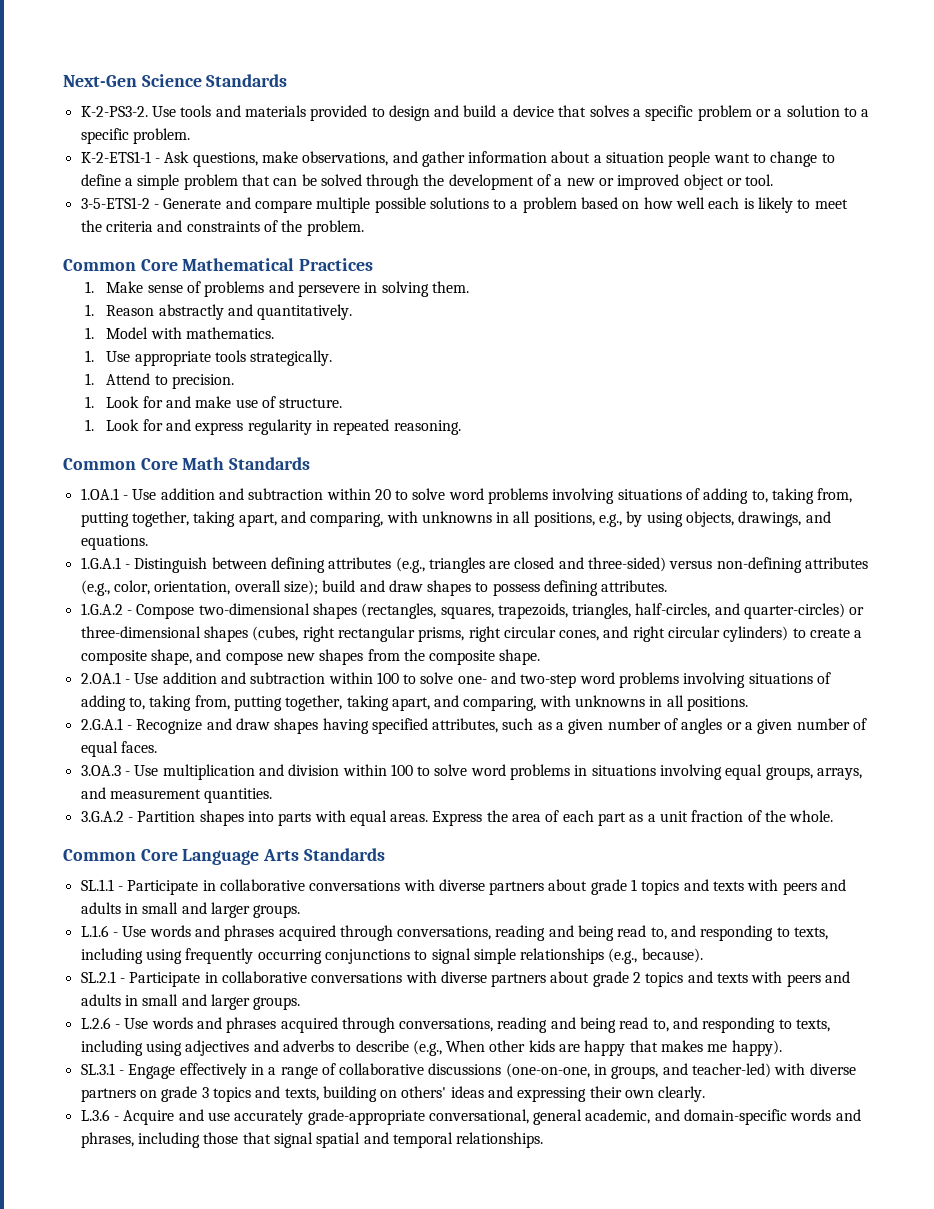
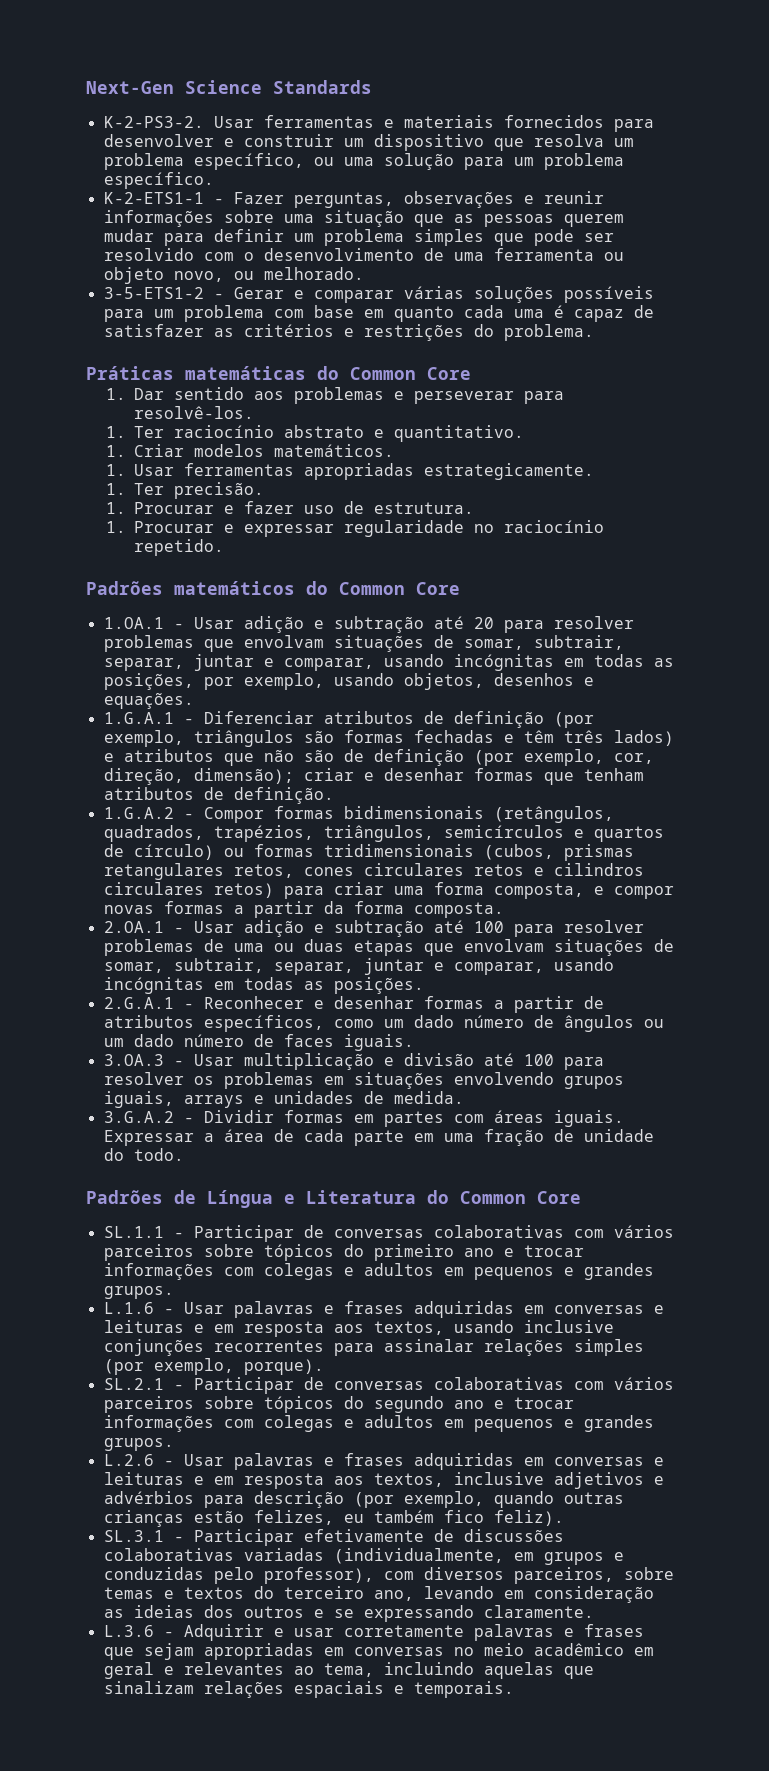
- Use tools and materials provided to design and build a device that solves a specific problem or a solution to a specific problem.
- K-2-ETS1-1 - Ask questions, make observations, and gather information about a situation people want to change to define a simple problem that can be solved through the development of a new or improved object or tool.
- 3-5-ETS1-2 - Generate and compare multiple possible solutions to a problem based on how well each is likely to meet the criteria and constraints of the problem.
- Common Core Mathematical Practices
- 1. Make sense of problems and persevere in solving them.
- 1. Reason abstractly and quantitatively.
- 1. Model with mathematics.
- 1. Use appropriate tools strategically.
- 1. Attend to precision.
- 1. Look for and make use of structure.
- 1. Look for and express regularity in repeated reasoning.
- Common Core Math Standards
+ Usar ferramentas e materiais fornecidos para desenvolver e construir um dispositivo que resolva um problema específico, ou uma solução para um problema específico.
+ K-2-ETS1-1 - Fazer perguntas, observações e reunir informações sobre uma situação que as pessoas querem mudar para definir um problema simples que pode ser resolvido com o desenvolvimento de uma ferramenta ou objeto novo, ou melhorado.
+ 3-5-ETS1-2 - Gerar e comparar várias soluções possíveis para um problema com base em quanto cada uma é capaz de satisfazer as critérios e restrições do problema.
+ Práticas matemáticas do Common Core
+ 1. Dar sentido aos problemas e perseverar para resolvê-los.
+ 1. Ter raciocínio abstrato e quantitativo.
+ 1. Criar modelos matemáticos.
+ 1. Usar ferramentas apropriadas estrategicamente.
+ 1. Ter precisão.
+ 1. Procurar e fazer uso de estrutura.
+ 1. Procurar e expressar regularidade no raciocínio repetido.
+ Padrões matemáticos do Common Core
- 1.OA.1 - Use addition and subtraction within 20 to solve word problems involving situations of adding to, taking from, putting together, taking apart, and comparing, with unknowns in all positions, e.g., by using objects, drawings, and equations.
- 1.G.A.1 - Distinguish between defining attributes (e.g., triangles are closed and three-sided) versus non-defining attributes (e.g., color, orientation, overall size); build and draw shapes to possess defining attributes.
- 1.G.A.2 - Compose two-dimensional shapes (rectangles, squares, trapezoids, triangles, half-circles, and quarter-circles) or three-dimensional shapes (cubes, right rectangular prisms, right circular cones, and right circular cylinders) to create a composite shape, and compose new shapes from the composite shape.
- 2.OA.1 - Use addition and subtraction within 100 to solve one- and two-step word problems involving situations of adding to, taking from, putting together, taking apart, and comparing, with unknowns in all positions.
- 2.G.A.1 - Recognize and draw shapes having specified attributes, such as a given number of angles or a given number of equal faces.
- 3.OA.3 - Use multiplication and division within 100 to solve word problems in situations involving equal groups, arrays, and measurement quantities.
- 3.G.A.2 - Partition shapes into parts with equal areas. Express the area of each part as a unit fraction of the whole.
- Common Core Language Arts Standards
+ 1.OA.1 - Usar adição e subtração até 20 para resolver problemas que envolvam situações de somar, subtrair, separar, juntar e comparar, usando incógnitas em todas as posições, por exemplo, usando objetos, desenhos e equações.
+ 1.G.A.1 - Diferenciar atributos de definição (por exemplo, triângulos são formas fechadas e têm três lados) e atributos que não são de definição (por exemplo, cor, direção, dimensão); criar e desenhar formas que tenham atributos de definição.
+ 1.G.A.2 - Compor formas bidimensionais (retângulos, quadrados, trapézios, triângulos, semicírculos e quartos de círculo) ou formas tridimensionais (cubos, prismas retangulares retos, cones circulares retos e cilindros circulares retos) para criar uma forma composta, e compor novas formas a partir da forma composta.
+ 2.OA.1 - Usar adição e subtração até 100 para resolver problemas de uma ou duas etapas que envolvam situações de somar, subtrair, separar, juntar e comparar, usando incógnitas em todas as posições.
+ 2.G.A.1 - Reconhecer e desenhar formas a partir de atributos específicos, como um dado número de ângulos ou um dado número de faces iguais.
+ 3.OA.3 - Usar multiplicação e divisão até 100 para resolver os problemas em situações envolvendo grupos iguais, arrays e unidades de medida.
+ 3.G.A.2 - Dividir formas em partes com áreas iguais. Expressar a área de cada parte em uma fração de unidade do todo.
+ Padrões de Língua e Literatura do Common Core
- SL.1.1 - Participate in collaborative conversations with diverse partners about grade 1 topics and texts with peers and adults in small and larger groups.
- L.1.6 - Use words and phrases acquired through conversations, reading and being read to, and responding to texts, including using frequently occurring conjunctions to signal simple relationships (e.g., because).
- SL.2.1 - Participate in collaborative conversations with diverse partners about grade 2 topics and texts with peers and adults in small and larger groups.
- L.2.6 - Use words and phrases acquired through conversations, reading and being read to, and responding to texts, including using adjectives and adverbs to describe (e.g., When other kids are happy that makes me happy).
- SL.3.1 - Engage effectively in a range of collaborative discussions (one-on-one, in groups, and teacher-led) with diverse partners on grade 3 topics and texts, building on others' ideas and expressing their own clearly.
- L.3.6 - Acquire and use accurately grade-appropriate conversational, general academic, and domain-specific words and phrases, including those that signal spatial and temporal relationships.
+ SL.1.1 - Participar de conversas colaborativas com vários parceiros sobre tópicos do primeiro ano e trocar informações com colegas e adultos em pequenos e grandes grupos.
+ L.1.6 - Usar palavras e frases adquiridas em conversas e leituras e em resposta aos textos, usando inclusive conjunções recorrentes para assinalar relações simples (por exemplo, porque).
+ SL.2.1 - Participar de conversas colaborativas com vários parceiros sobre tópicos do segundo ano e trocar informações com colegas e adultos em pequenos e grandes grupos.
+ L.2.6 - Usar palavras e frases adquiridas em conversas e leituras e em resposta aos textos, inclusive adjetivos e advérbios para descrição (por exemplo, quando outras crianças estão felizes, eu também fico feliz).
+ SL.3.1 - Participar efetivamente de discussões colaborativas variadas (individualmente, em grupos e conduzidas pelo professor), com diversos parceiros, sobre temas e textos do terceiro ano, levando em consideração as ideias dos outros e se expressando claramente.
+ L.3.6 - Adquirir e usar corretamente palavras e frases que sejam apropriadas em conversas no meio acadêmico em geral e relevantes ao tema, incluindo aquelas que sinalizam relações espaciais e temporais.

